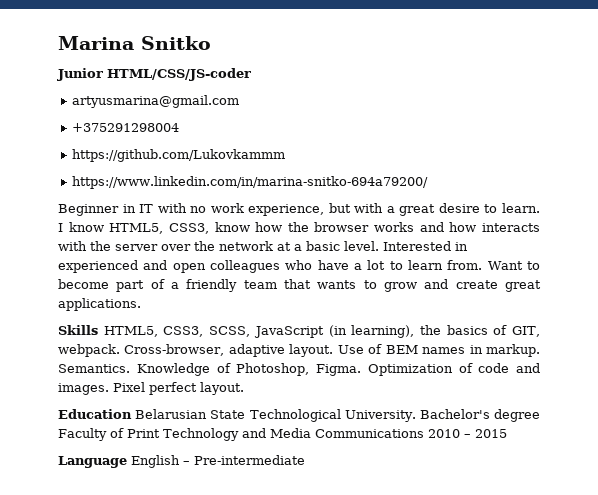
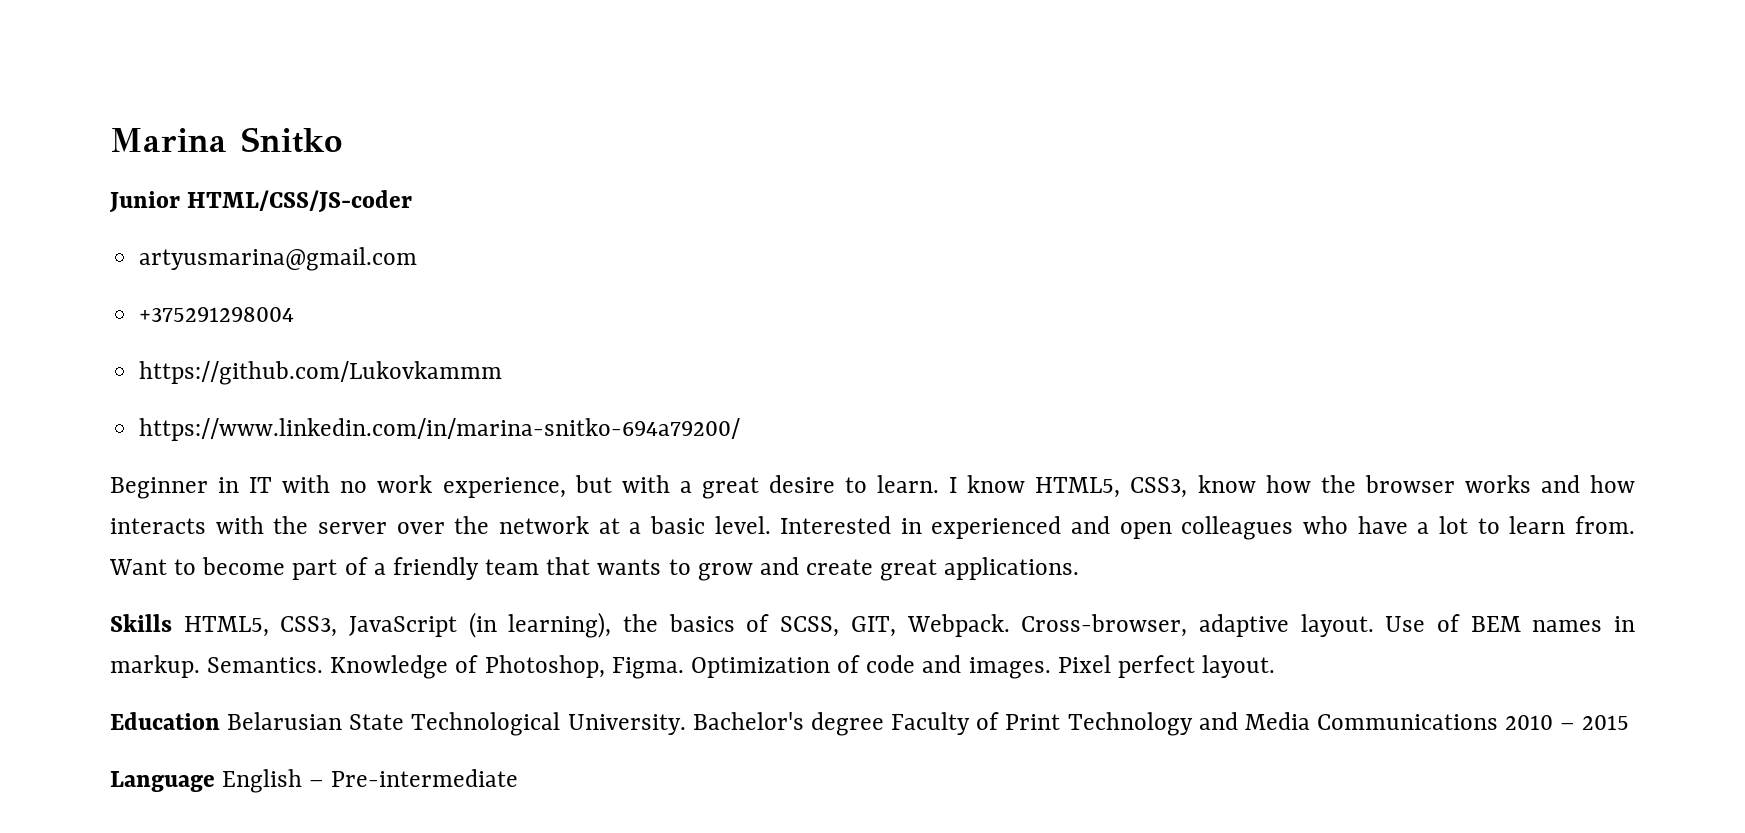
- Skills HTML5, CSS3, SCSS, JavaScript (in learning), the basics of GIT, webpack.
+ Skills HTML5, CSS3, JavaScript (in learning), the basics of SCSS, GIT, Webpack.

